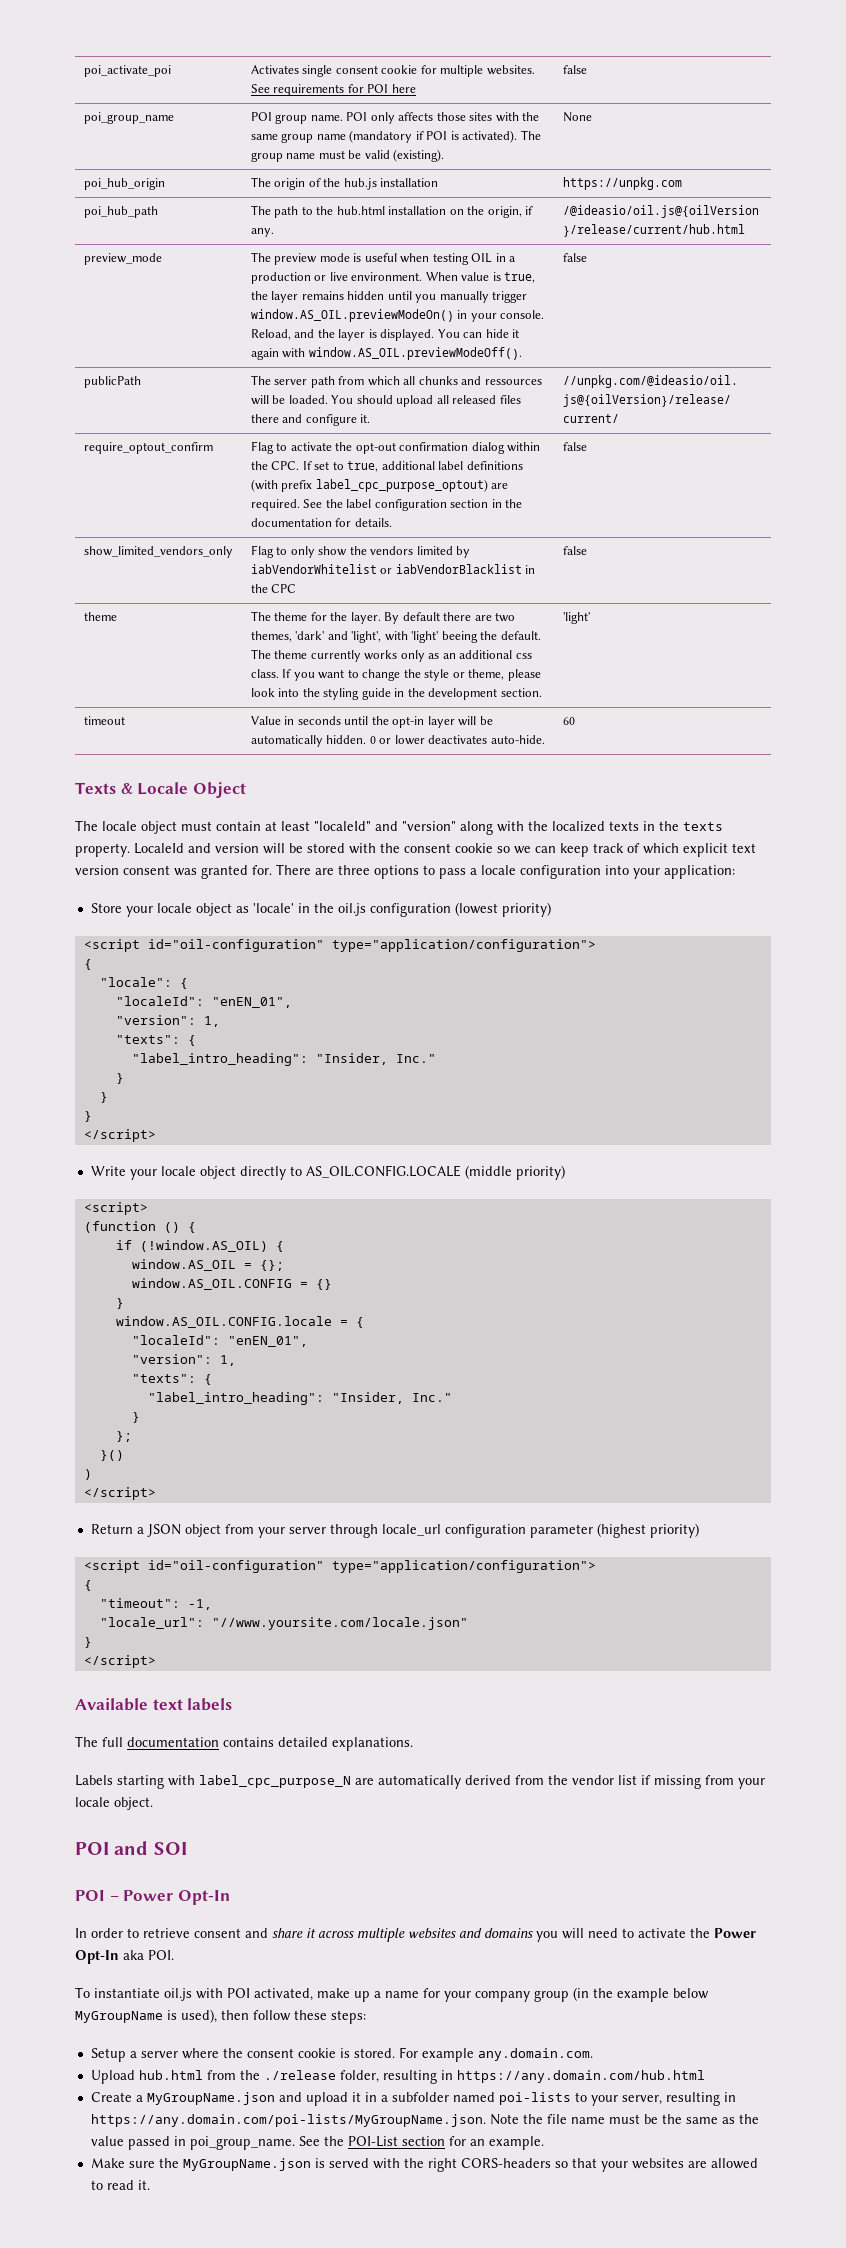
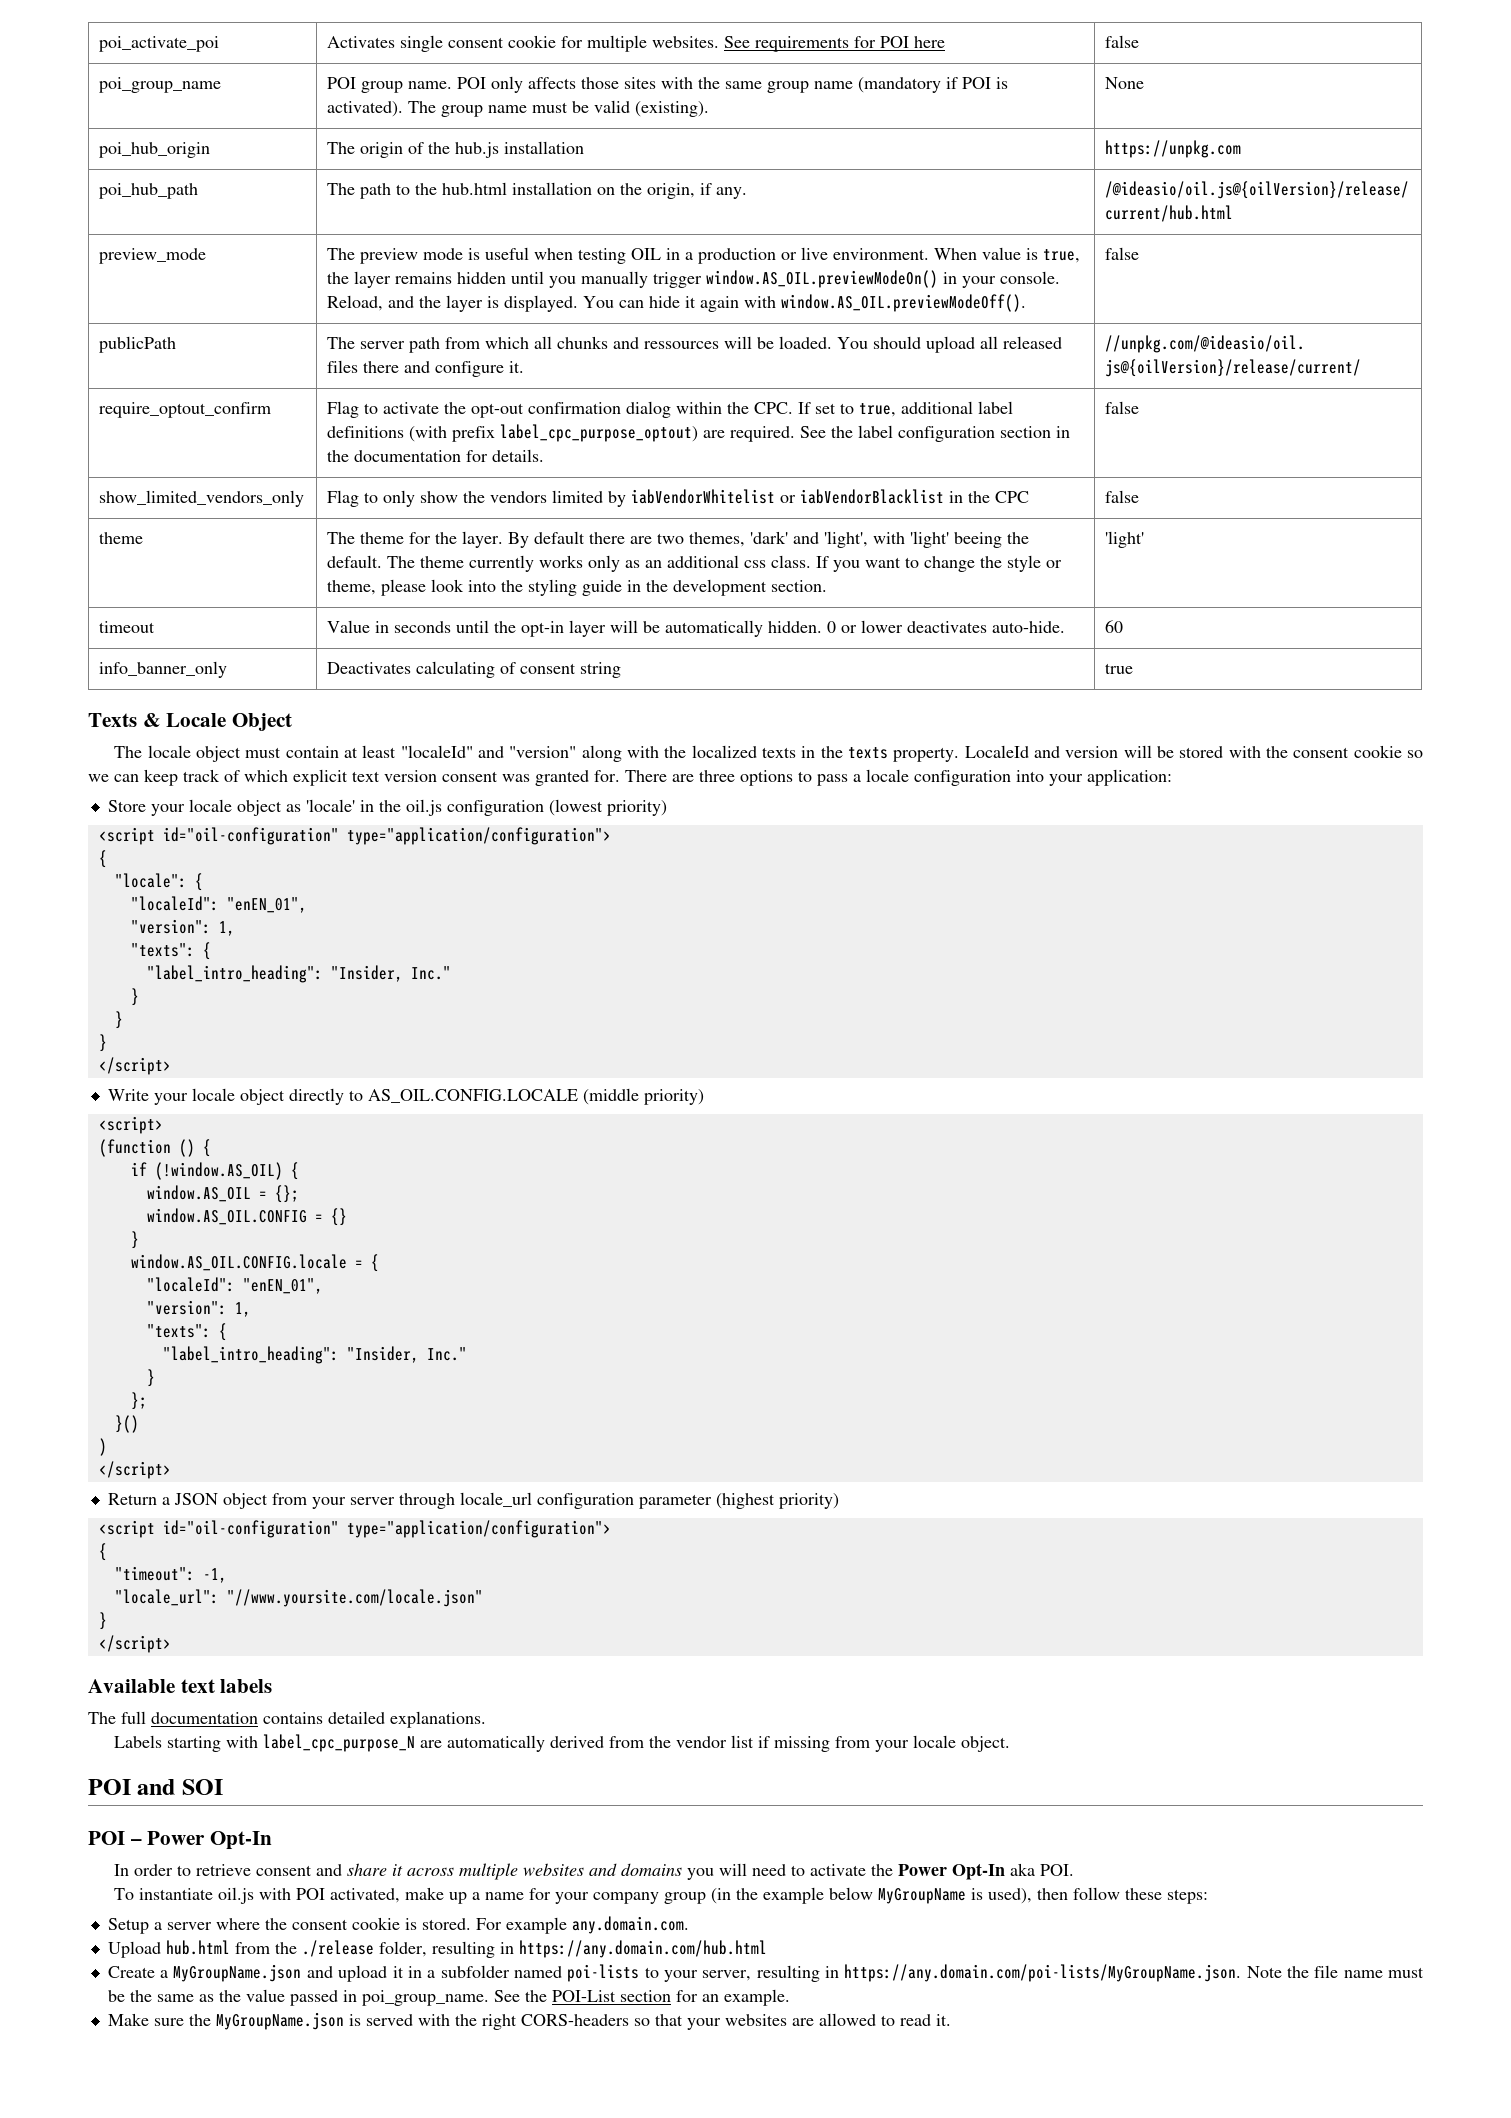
+ info_banner_only | Deactivates calculating of consent string | true

